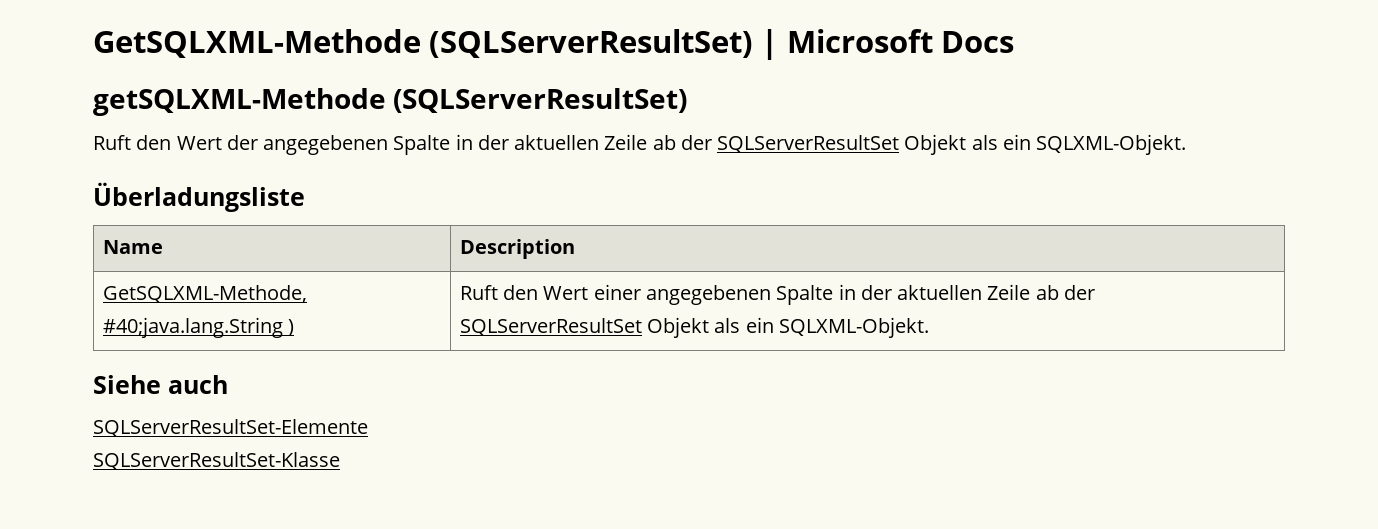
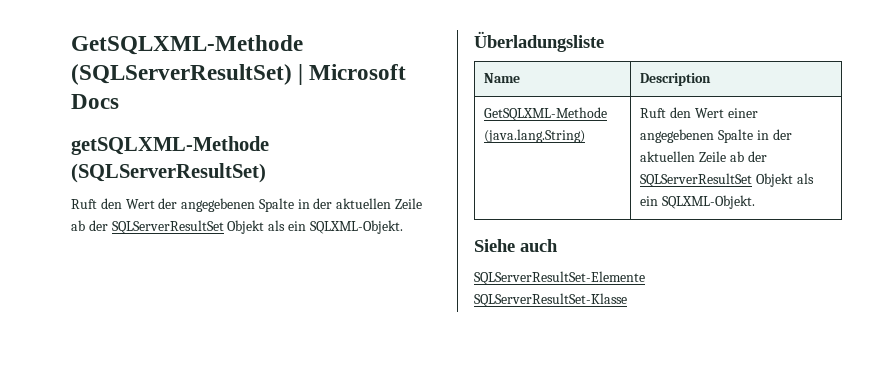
- GetSQLXML-Methode, #40;java.lang.String ) | Ruft den Wert einer angegebenen Spalte in der aktuellen Zeile ab der SQLServerResultSet Objekt als ein SQLXML-Objekt.
+ GetSQLXML-Methode (java.lang.String) | Ruft den Wert einer angegebenen Spalte in der aktuellen Zeile ab der SQLServerResultSet Objekt als ein SQLXML-Objekt.

